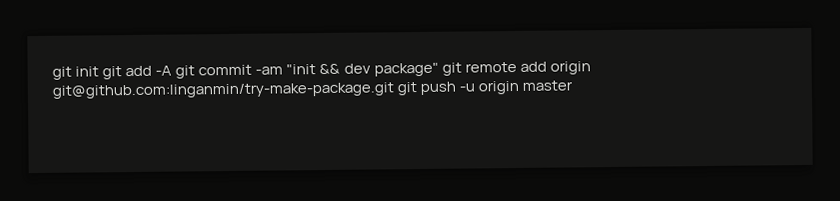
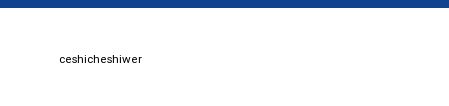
- git init git add -A git commit -am "init && dev package" git remote add origin git@github.com:linganmin/try-make-package.git git push -u origin master
+ ceshicheshiwer

